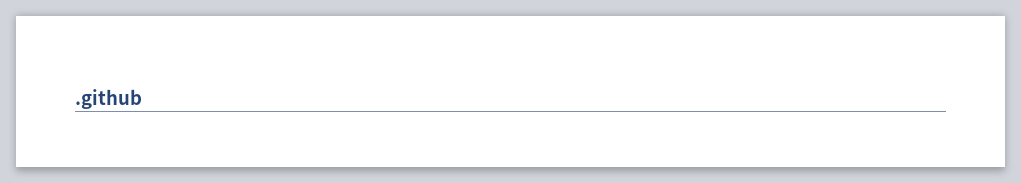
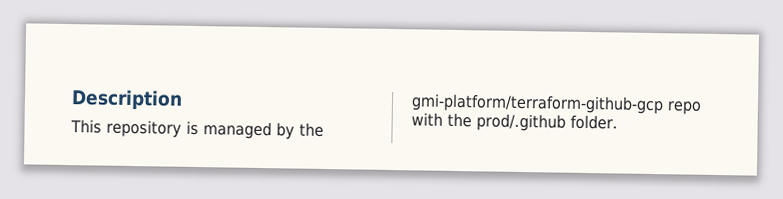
- .github
+ Description
+ This repository is managed by the gmi-platform/terraform-github-gcp repo with the prod/.github folder.

